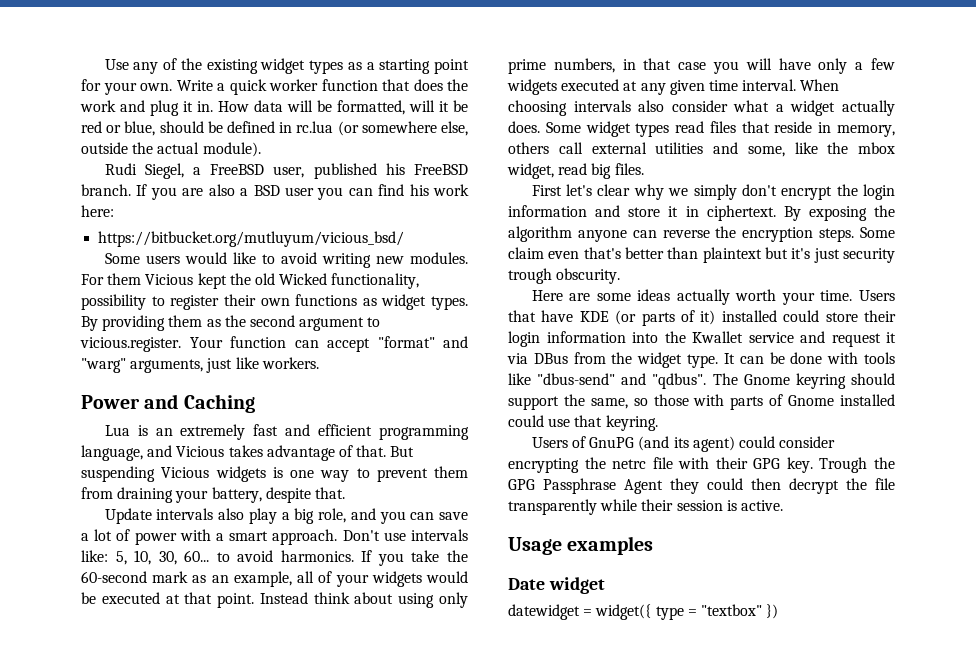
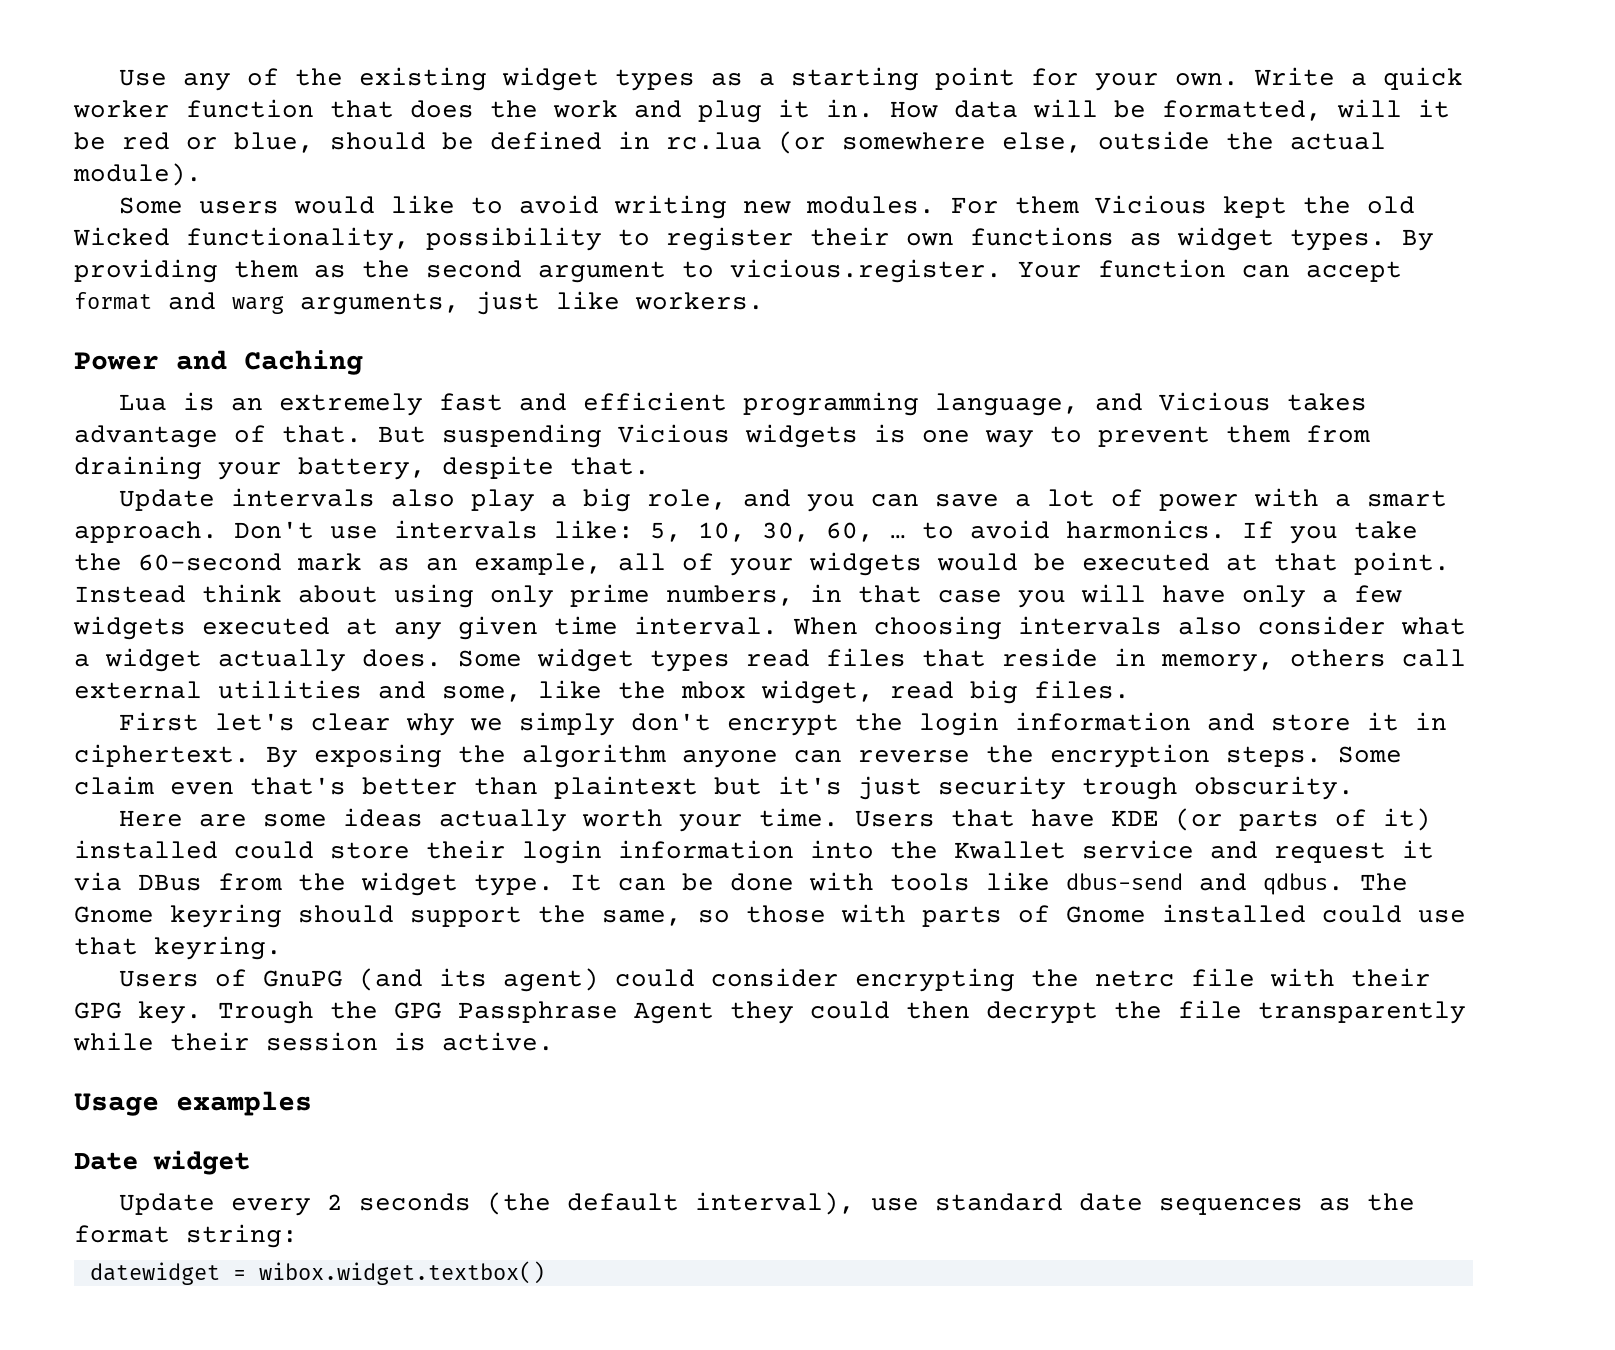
- Rudi Siegel, a FreeBSD user, published his FreeBSD branch. If you are also a BSD user you can find his work here:
- https://bitbucket.org/mutluyum/vicious_bsd/
- By providing them as the second argument to vicious.register. Your function can accept "format" and "warg" arguments, just like workers.
+ By providing them as the second argument to vicious.register. Your function can accept format and warg arguments, just like workers.
- Don't use intervals like: 5, 10, 30, 60... to avoid harmonics.
+ Don't use intervals like: 5, 10, 30, 60, … to avoid harmonics.
- It can be done with tools like "dbus-send" and "qdbus".
+ It can be done with tools like dbus-send and qdbus.
- datewidget = widget({ type = "textbox" })
+ Update every 2 seconds (the default interval), use standard date sequences as the format string:
+ datewidget = wibox.widget.textbox()

